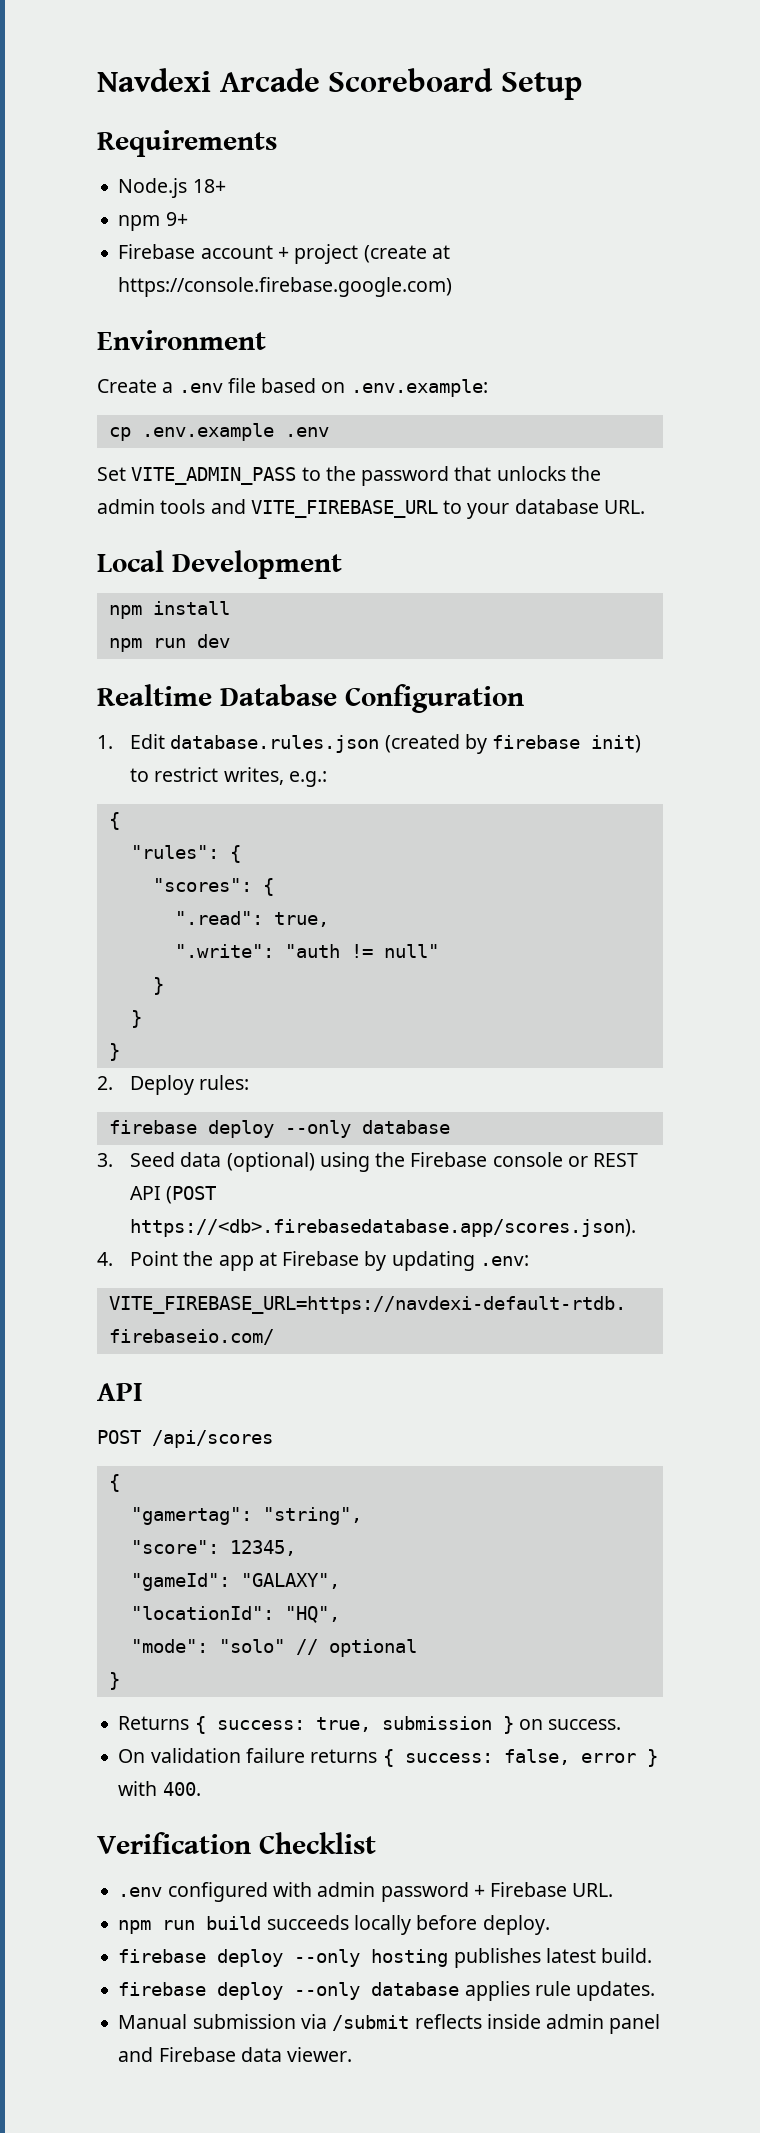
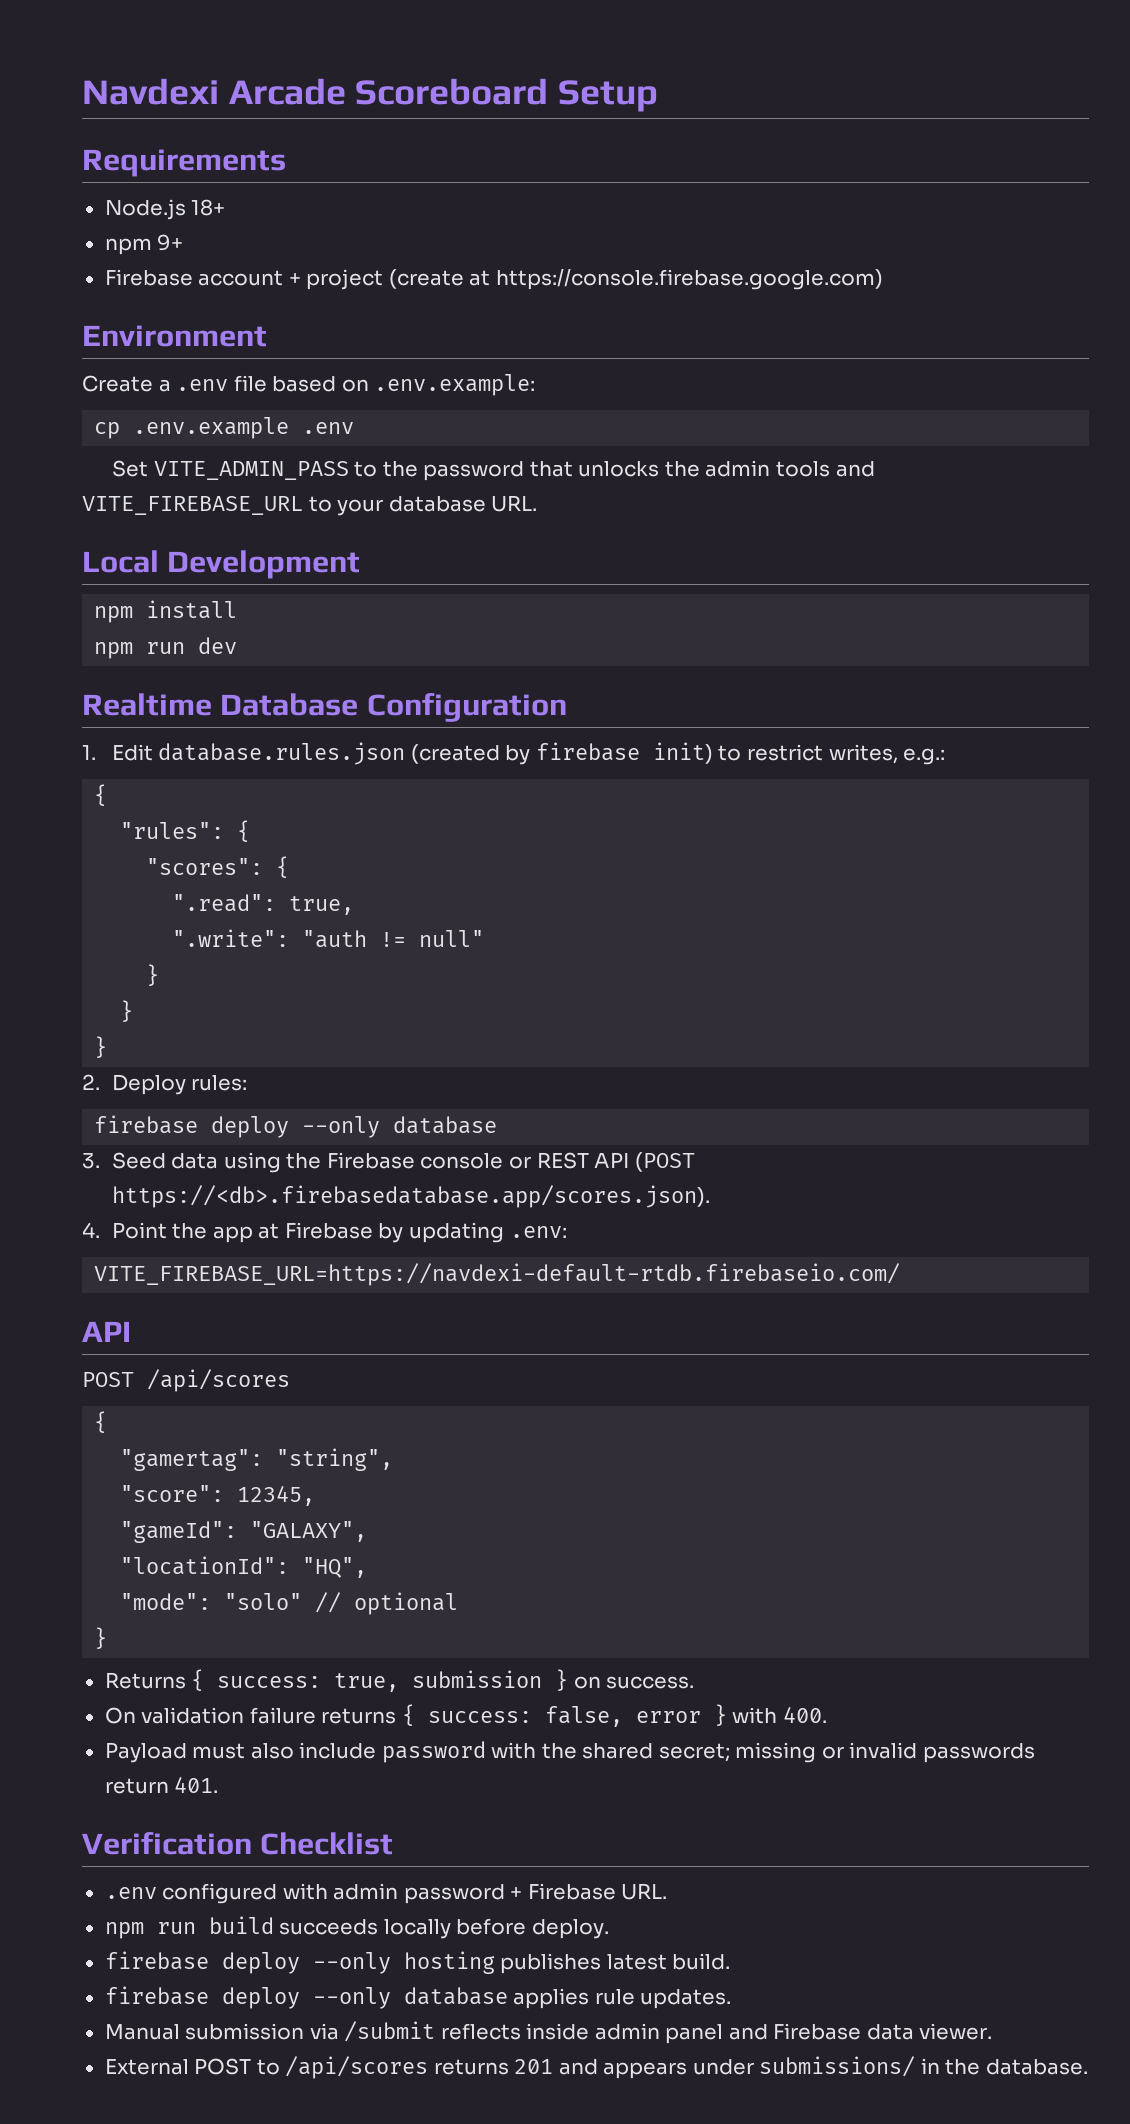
- 3. Seed data (optional) using the Firebase console or REST API (POST https://<db>.firebasedatabase.app/scores.json).
+ 3. Seed data using the Firebase console or REST API (POST https://<db>.firebasedatabase.app/scores.json).
+ Payload must also include password with the shared secret; missing or invalid passwords return 401.
+ External POST to /api/scores returns 201 and appears under submissions/ in the database.

